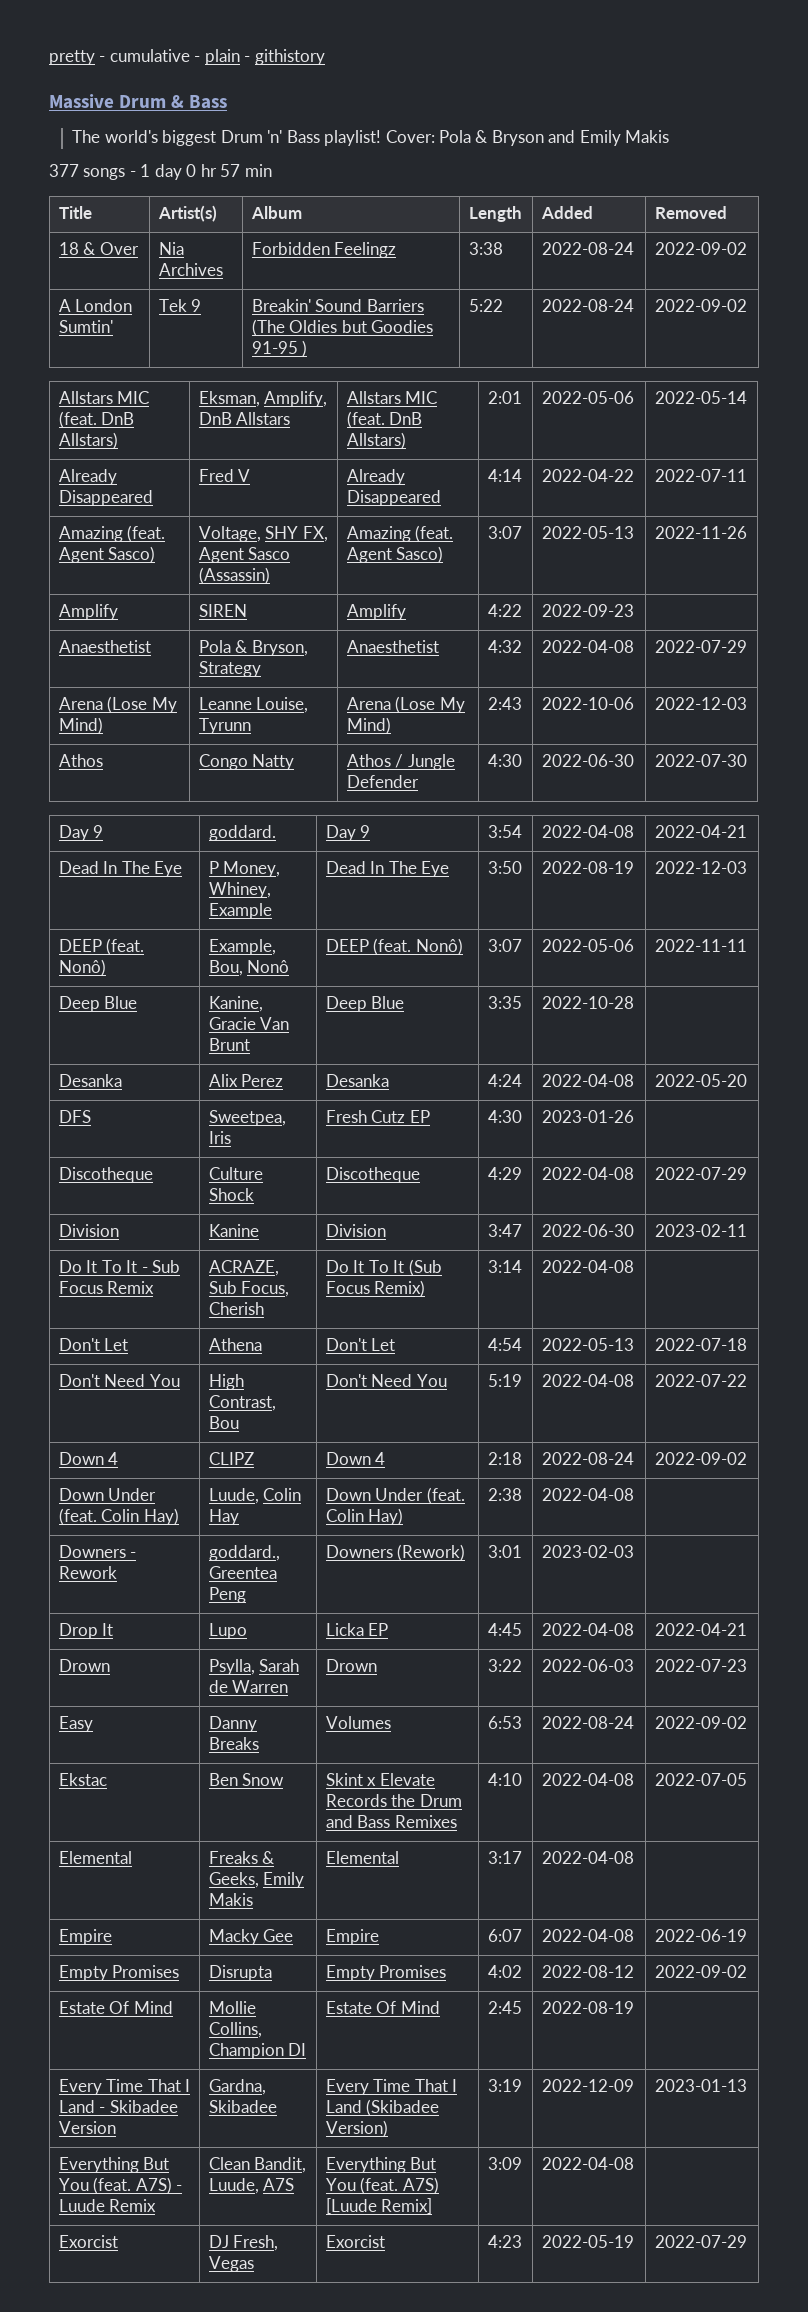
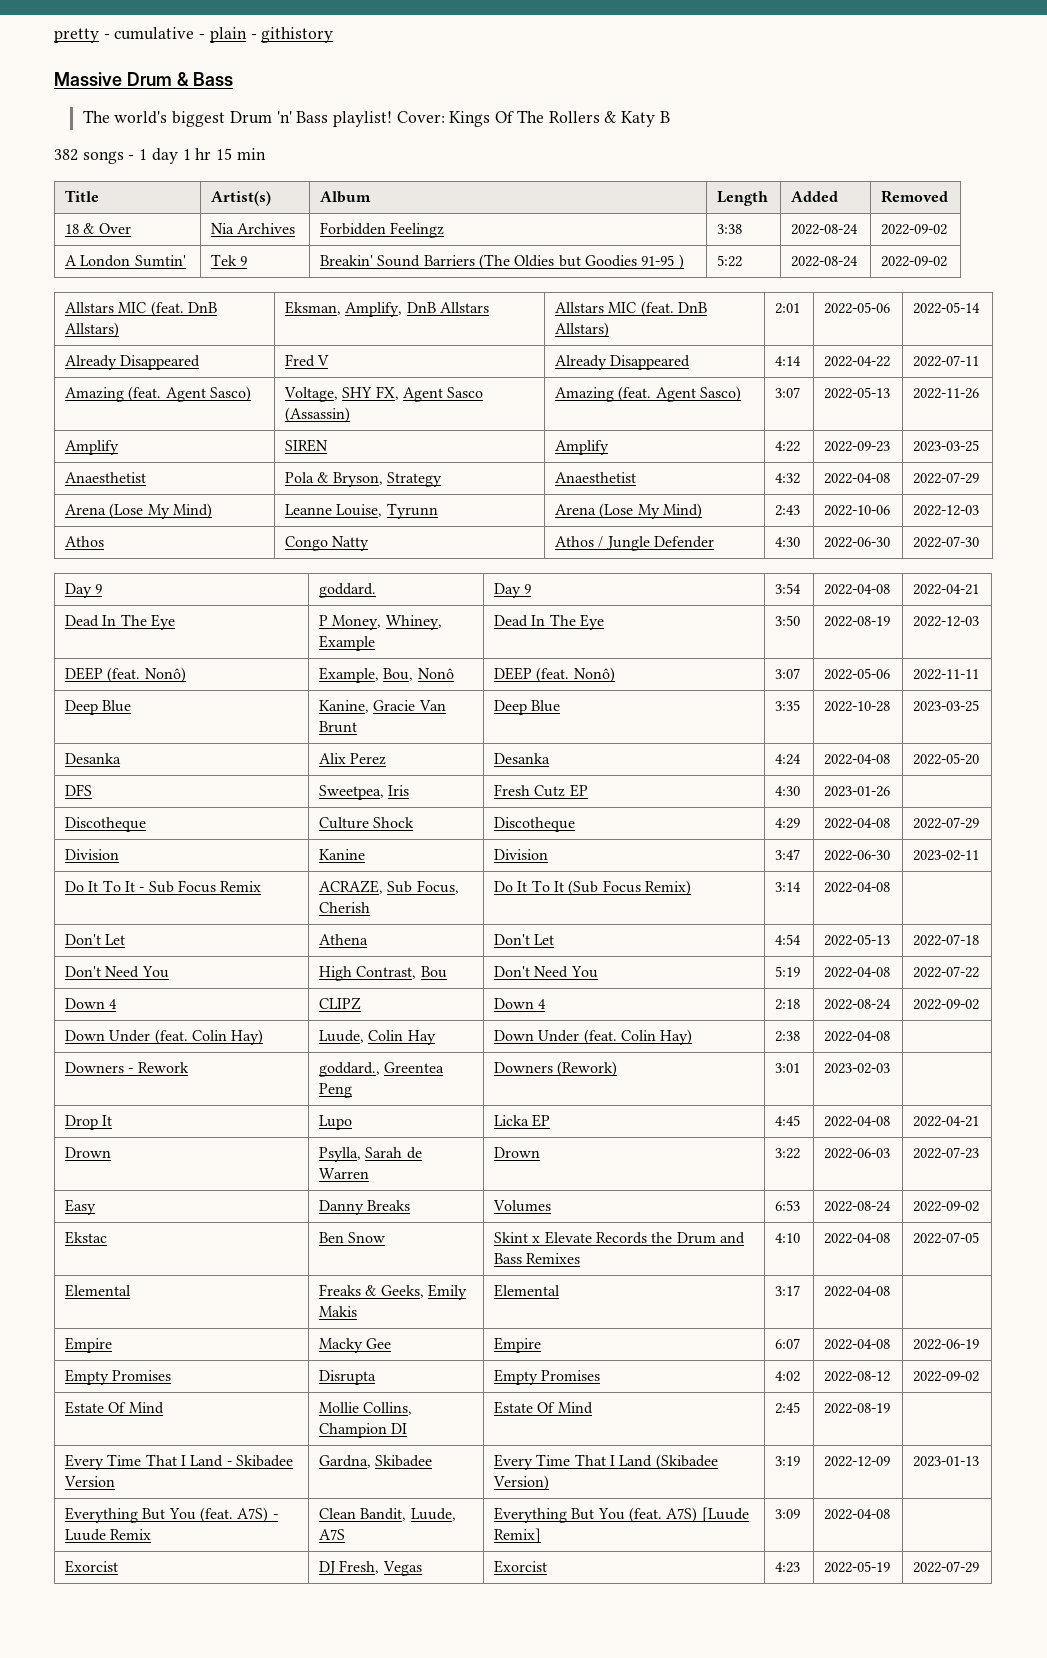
- Cover: Pola & Bryson and Emily Makis
- 377 songs - 1 day 0 hr 57 min
+ Cover: Kings Of The Rollers & Katy B
+ 382 songs - 1 day 1 hr 15 min
- Amplify | SIREN | Amplify | 4:22 | 2022-09-23 |
+ Amplify | SIREN | Amplify | 4:22 | 2022-09-23 | 2023-03-25
- Deep Blue | Kanine, Gracie Van Brunt | Deep Blue | 3:35 | 2022-10-28 |
+ Deep Blue | Kanine, Gracie Van Brunt | Deep Blue | 3:35 | 2022-10-28 | 2023-03-25

